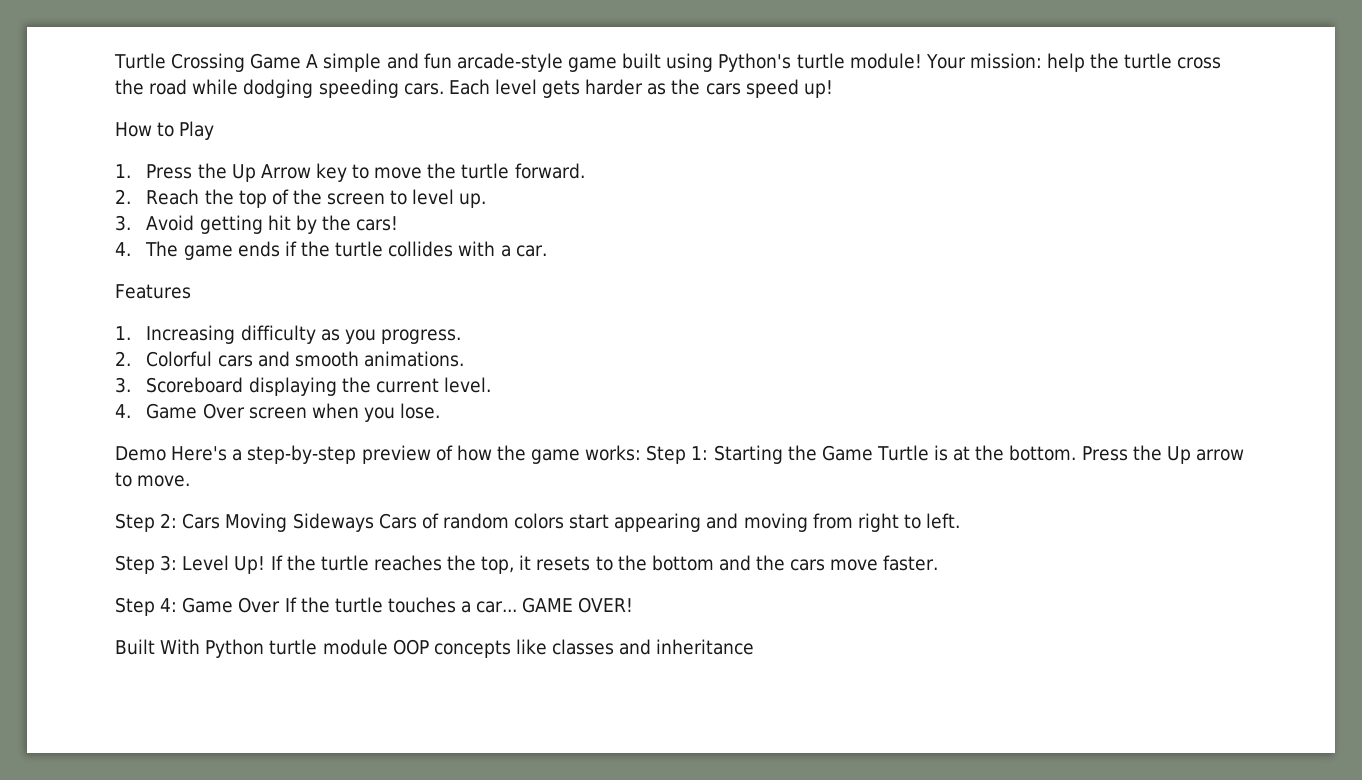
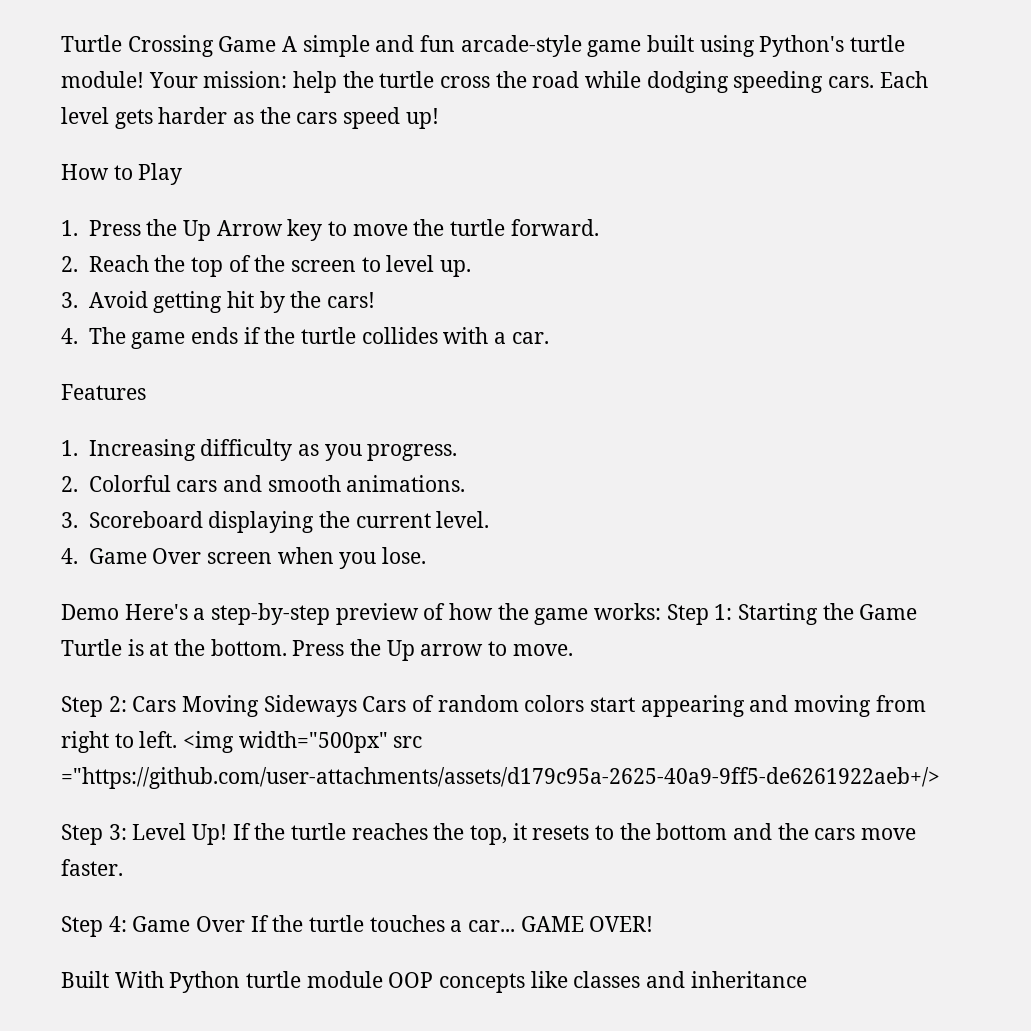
+ <img width="500px" src ="https://github.com/user-attachments/assets/d179c95a-2625-40a9-9ff5-de6261922aeb+/>

